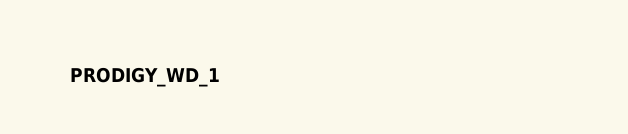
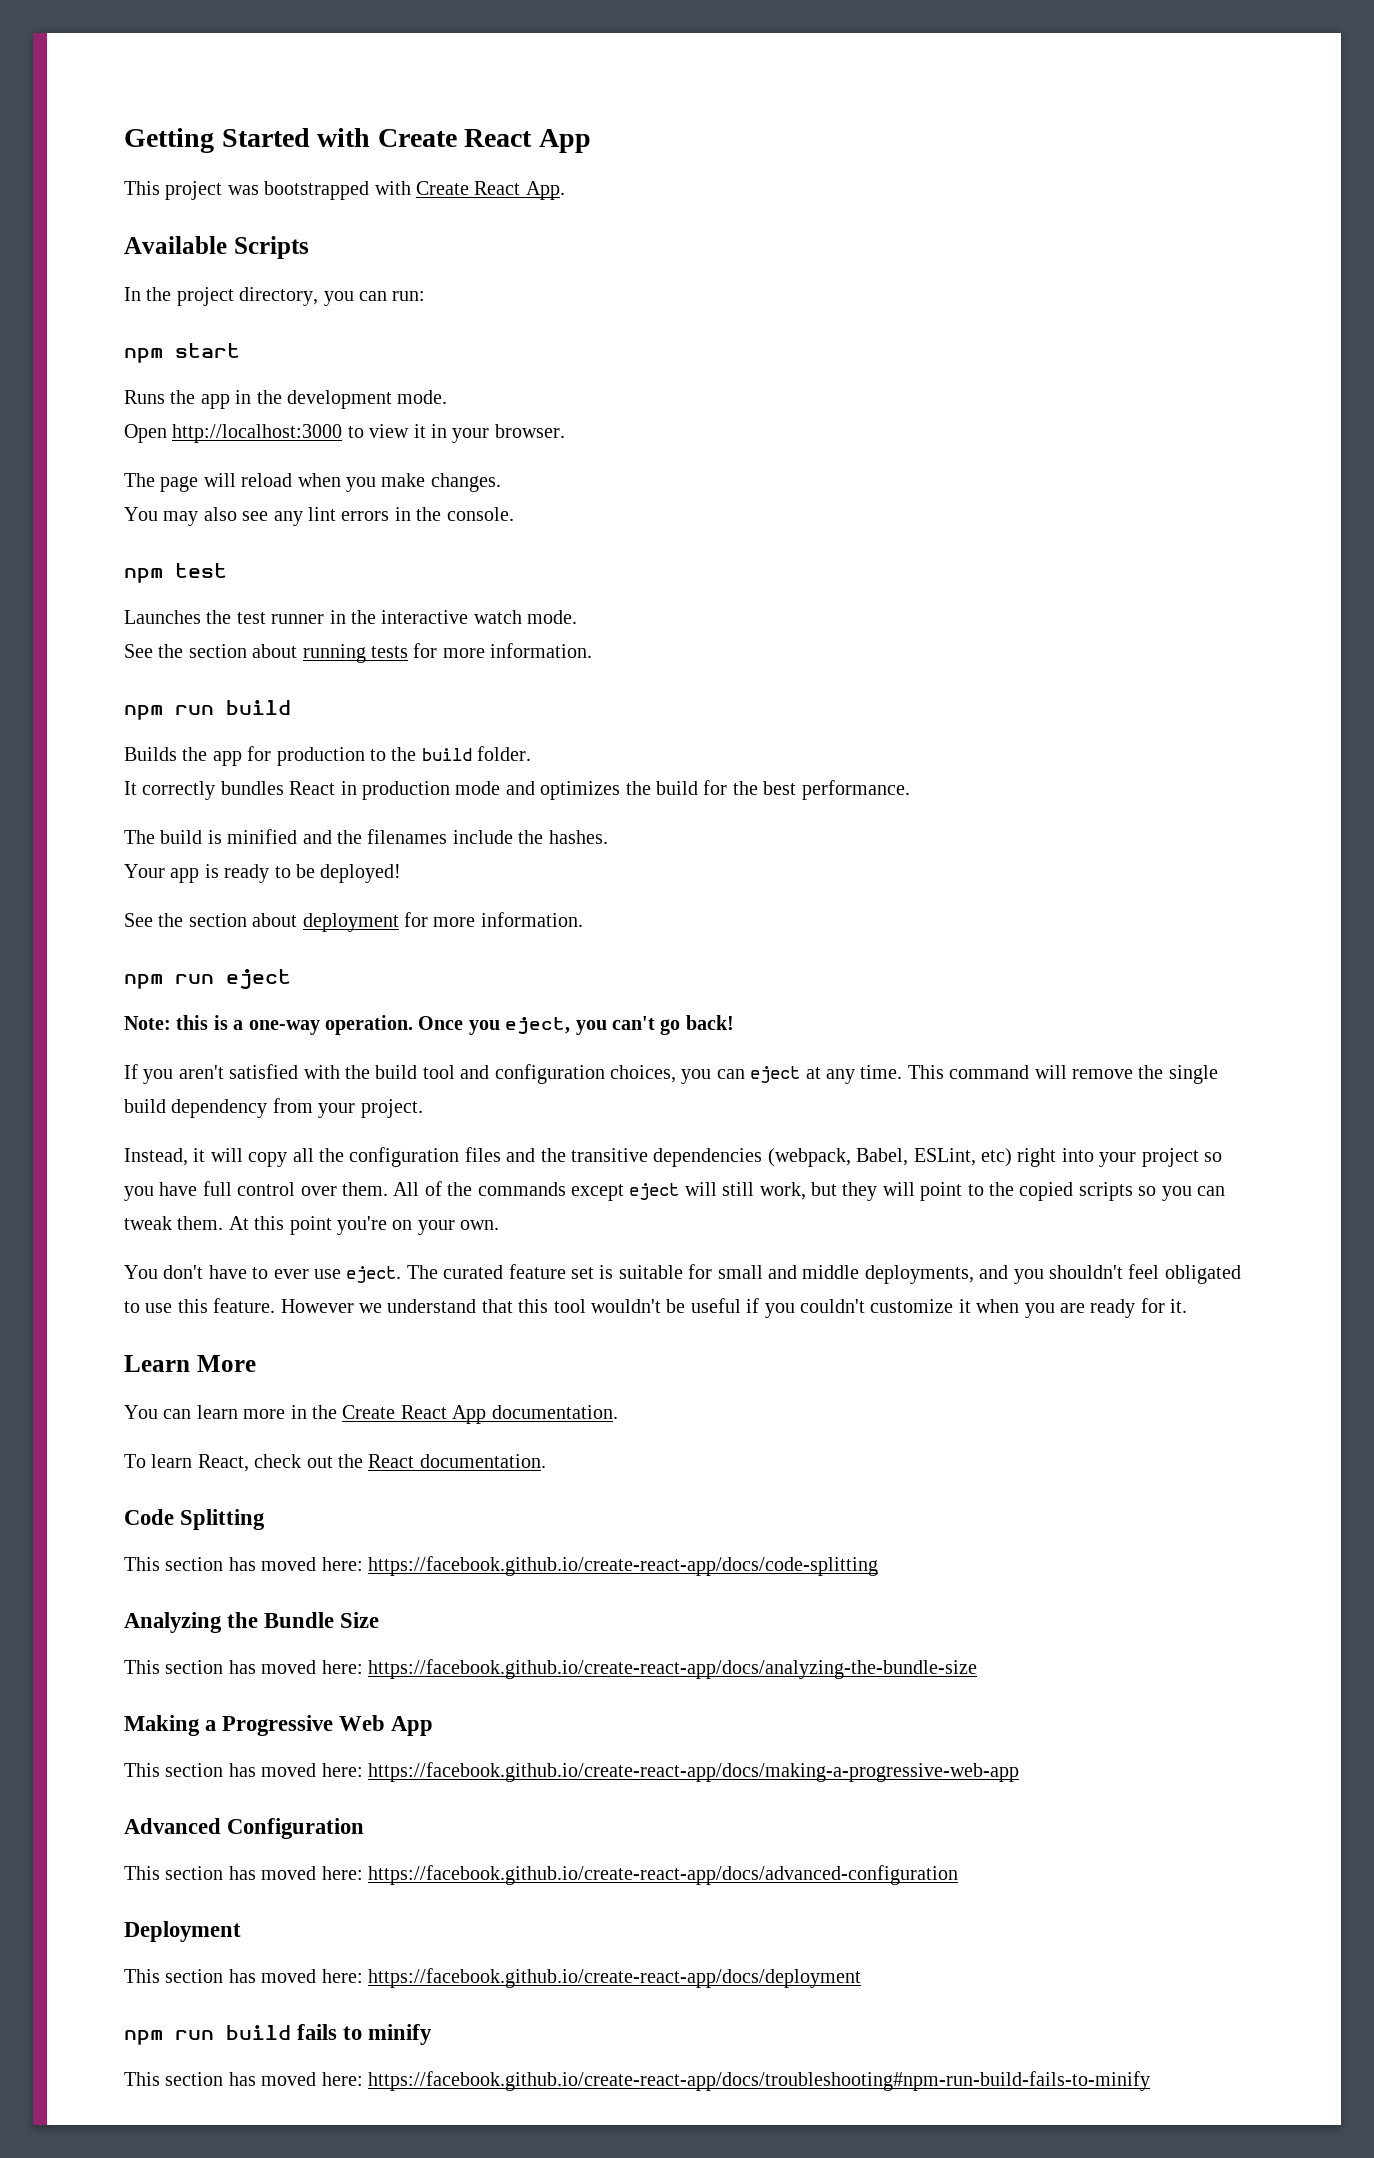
- PRODIGY_WD_1
+ Getting Started with Create React App
+ This project was bootstrapped with Create React App.
+ Available Scripts
+ In the project directory, you can run:
+ npm start
+ Runs the app in the development mode.
+ Open http://localhost:3000 to view it in your browser.
+ The page will reload when you make changes.
+ You may also see any lint errors in the console.
+ npm test
+ Launches the test runner in the interactive watch mode.
+ See the section about running tests for more information.
+ npm run build
+ Builds the app for production to the build folder.
+ It correctly bundles React in production mode and optimizes the build for the best performance.
+ The build is minified and the filenames include the hashes.
+ Your app is ready to be deployed!
+ See the section about deployment for more information.
+ npm run eject
+ Note: this is a one-way operation. Once you eject, you can't go back!
+ If you aren't satisfied with the build tool and configuration choices, you can eject at any time. This command will remove the single build dependency from your project.
+ Instead, it will copy all the configuration files and the transitive dependencies (webpack, Babel, ESLint, etc) right into your project so you have full control over them. All of the commands except eject will still work, but they will point to the copied scripts so you can tweak them. At this point you're on your own.
+ You don't have to ever use eject. The curated feature set is suitable for small and middle deployments, and you shouldn't feel obligated to use this feature. However we understand that this tool wouldn't be useful if you couldn't customize it when you are ready for it.
+ Learn More
+ You can learn more in the Create React App documentation.
+ To learn React, check out the React documentation.
+ Code Splitting
+ This section has moved here: https://facebook.github.io/create-react-app/docs/code-splitting
+ Analyzing the Bundle Size
+ This section has moved here: https://facebook.github.io/create-react-app/docs/analyzing-the-bundle-size
+ Making a Progressive Web App
+ This section has moved here: https://facebook.github.io/create-react-app/docs/making-a-progressive-web-app
+ Advanced Configuration
+ This section has moved here: https://facebook.github.io/create-react-app/docs/advanced-configuration
+ Deployment
+ This section has moved here: https://facebook.github.io/create-react-app/docs/deployment
+ npm run build fails to minify
+ This section has moved here: https://facebook.github.io/create-react-app/docs/troubleshooting#npm-run-build-fails-to-minify

